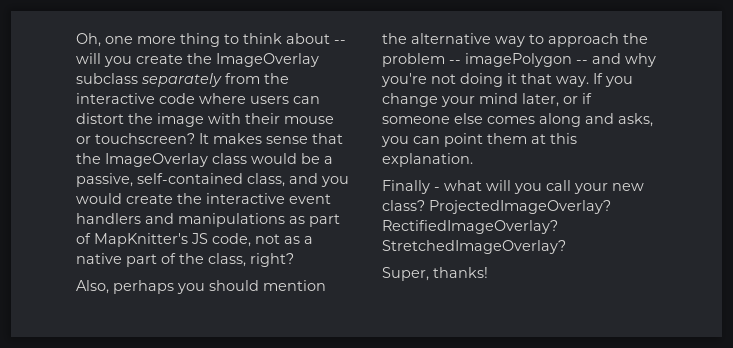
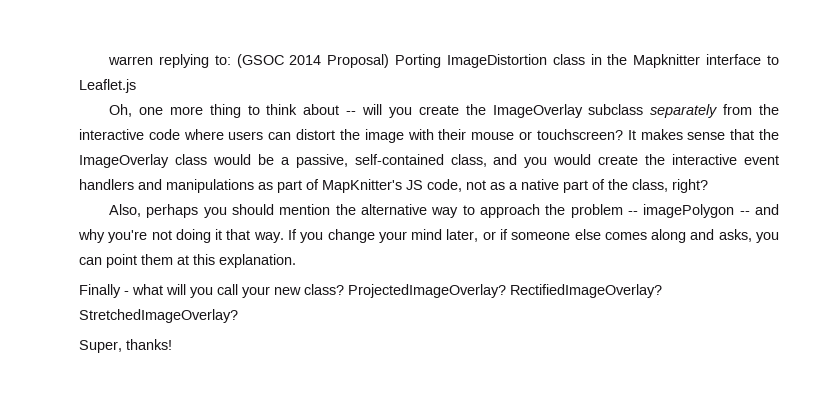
+ warren replying to: (GSOC 2014 Proposal) Porting ImageDistortion class in the Mapknitter interface to Leaflet.js

